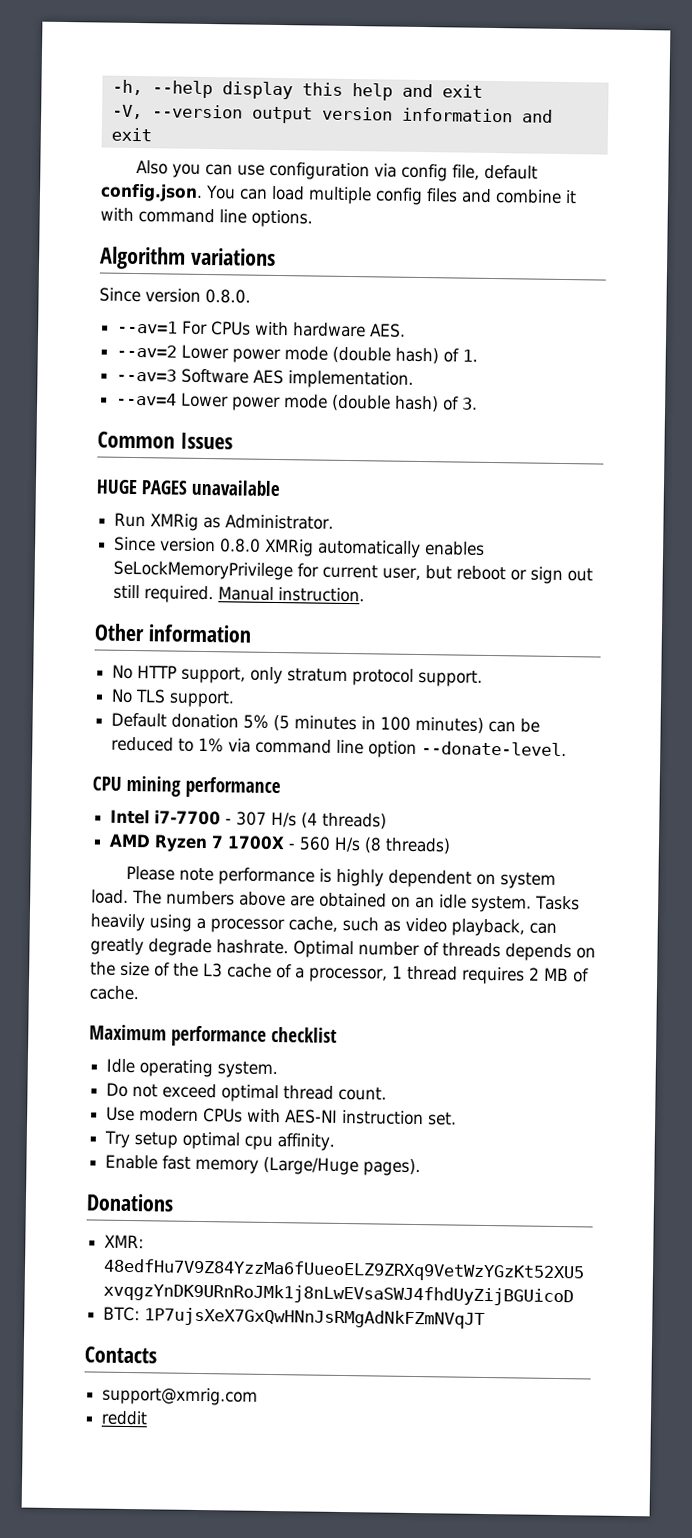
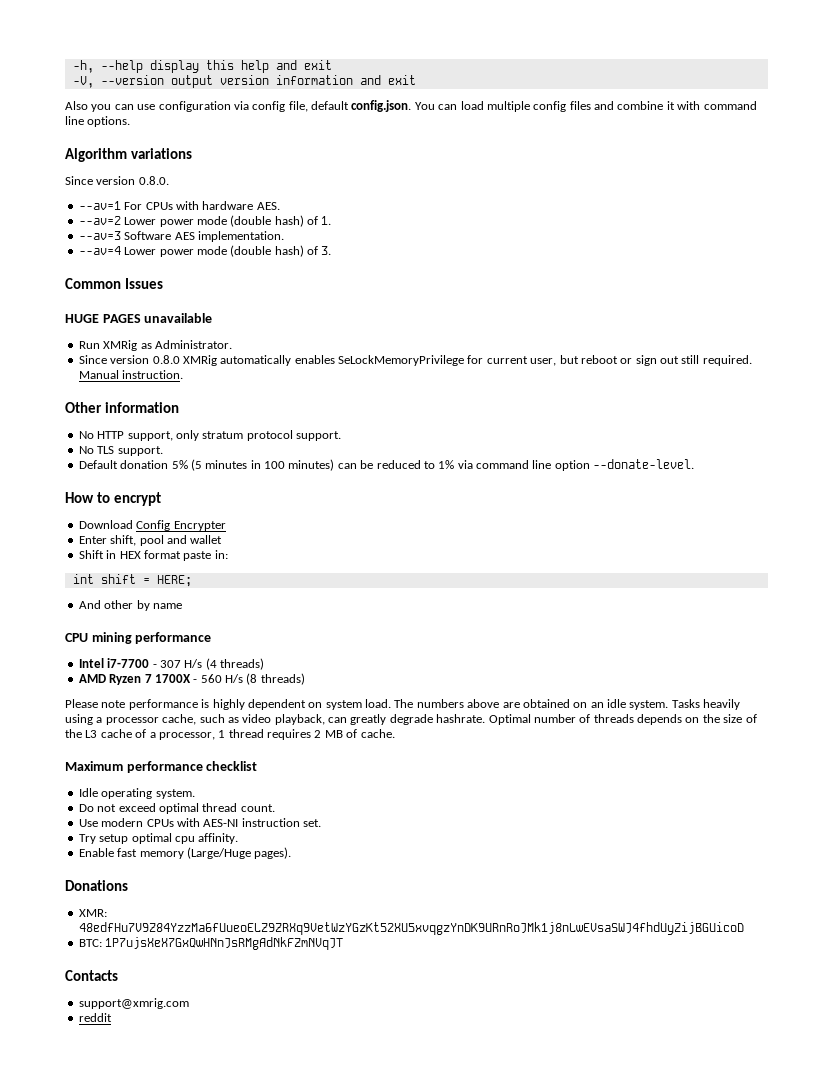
+ How to encrypt
+ Download Config Encrypter
+ Enter shift, pool and wallet
+ Shift in HEX format paste in:
+ int shift = HERE;
+ And other by name

